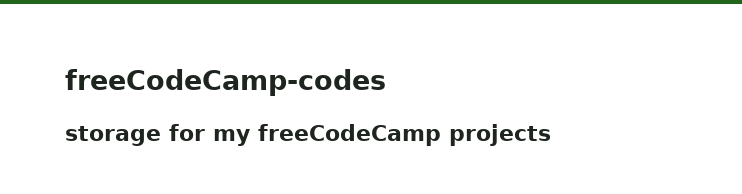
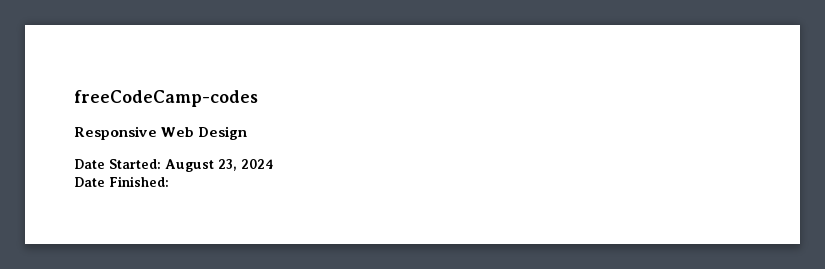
- storage for my freeCodeCamp projects
+ Responsive Web Design
+ Date Started: August 23, 2024
+ Date Finished:

